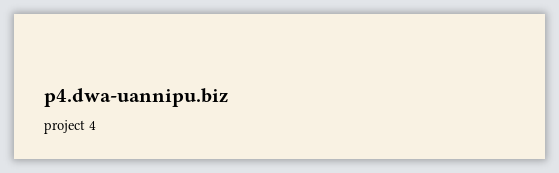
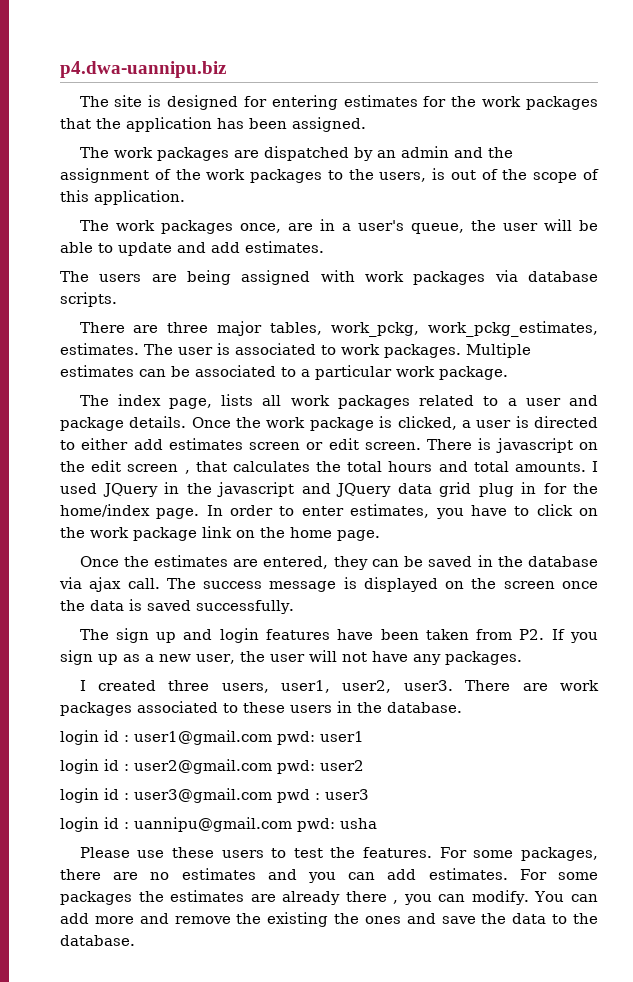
- project 4
+ The site is designed for entering estimates for the work packages that the application has been assigned.
+ The work packages are dispatched by an admin and the assignment of the work packages to the users, is out of the scope of this application.
+ The work packages once, are in a user's queue, the user will be able to update and add estimates.
+ The users are being assigned with work packages via database scripts.
+ There are three major tables, work_pckg, work_pckg_estimates, estimates. The user is associated to work packages. Multiple estimates can be associated to a particular work package.
+ The index page, lists all work packages related to a user and package details. Once the work package is clicked, a user is directed to either add estimates screen or edit screen. There is javascript on the edit screen , that calculates the total hours and total amounts. I used JQuery in the javascript and JQuery data grid plug in for the home/index page. In order to enter estimates, you have to click on the work package link on the home page.
+ Once the estimates are entered, they can be saved in the database via ajax call. The success message is displayed on the screen once the data is saved successfully.
+ The sign up and login features have been taken from P2. If you sign up as a new user, the user will not have any packages.
+ I created three users, user1, user2, user3. There are work packages associated to these users in the database.
+ login id : user1@gmail.com pwd: user1
+ login id : user2@gmail.com pwd: user2
+ login id : user3@gmail.com pwd : user3
+ login id : uannipu@gmail.com pwd: usha
+ Please use these users to test the features. For some packages, there are no estimates and you can add estimates. For some packages the estimates are already there , you can modify. You can add more and remove the existing the ones and save the data to the database.

